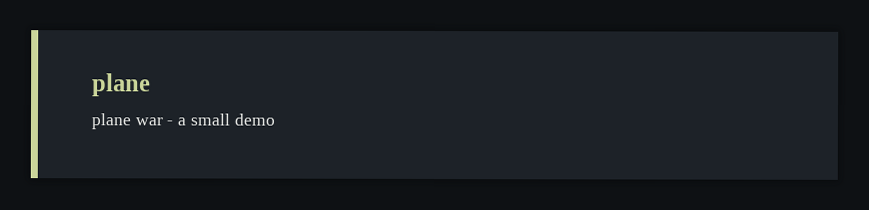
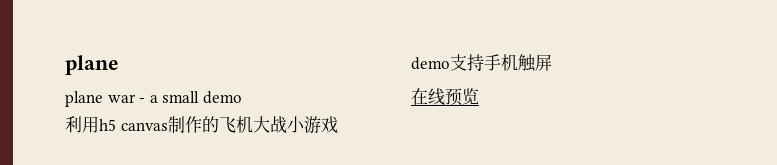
+ 利用h5 canvas制作的飞机大战小游戏demo支持手机触屏
+ 在线预览

